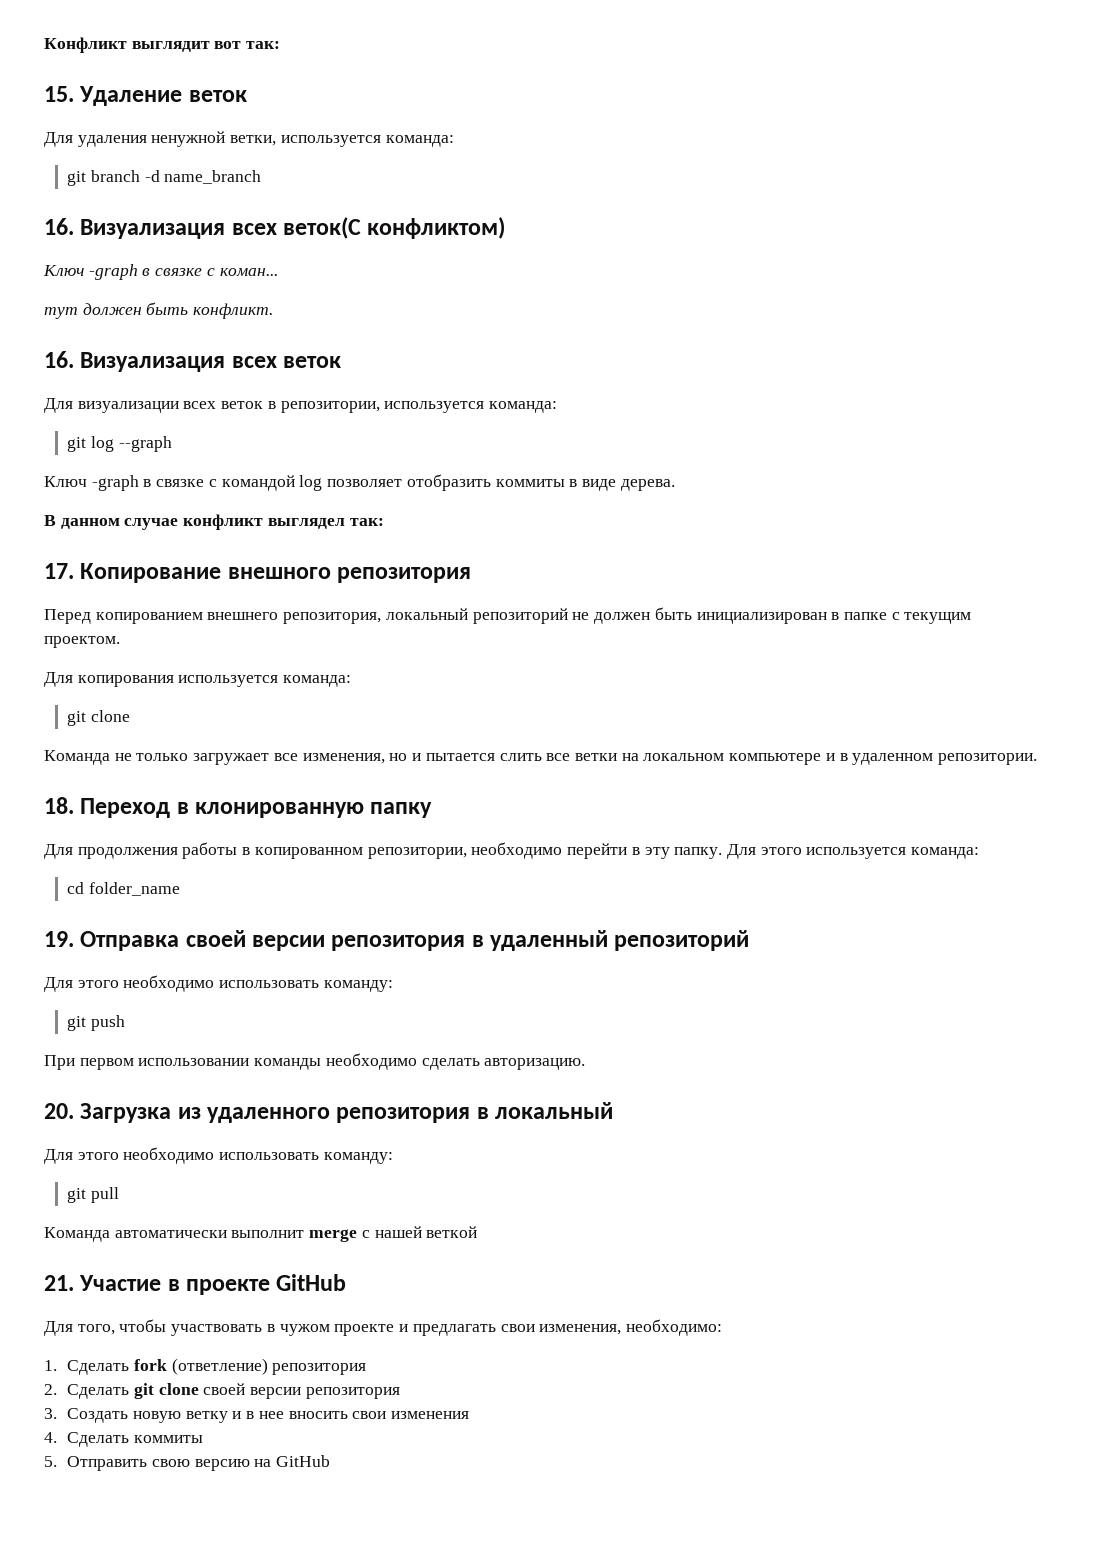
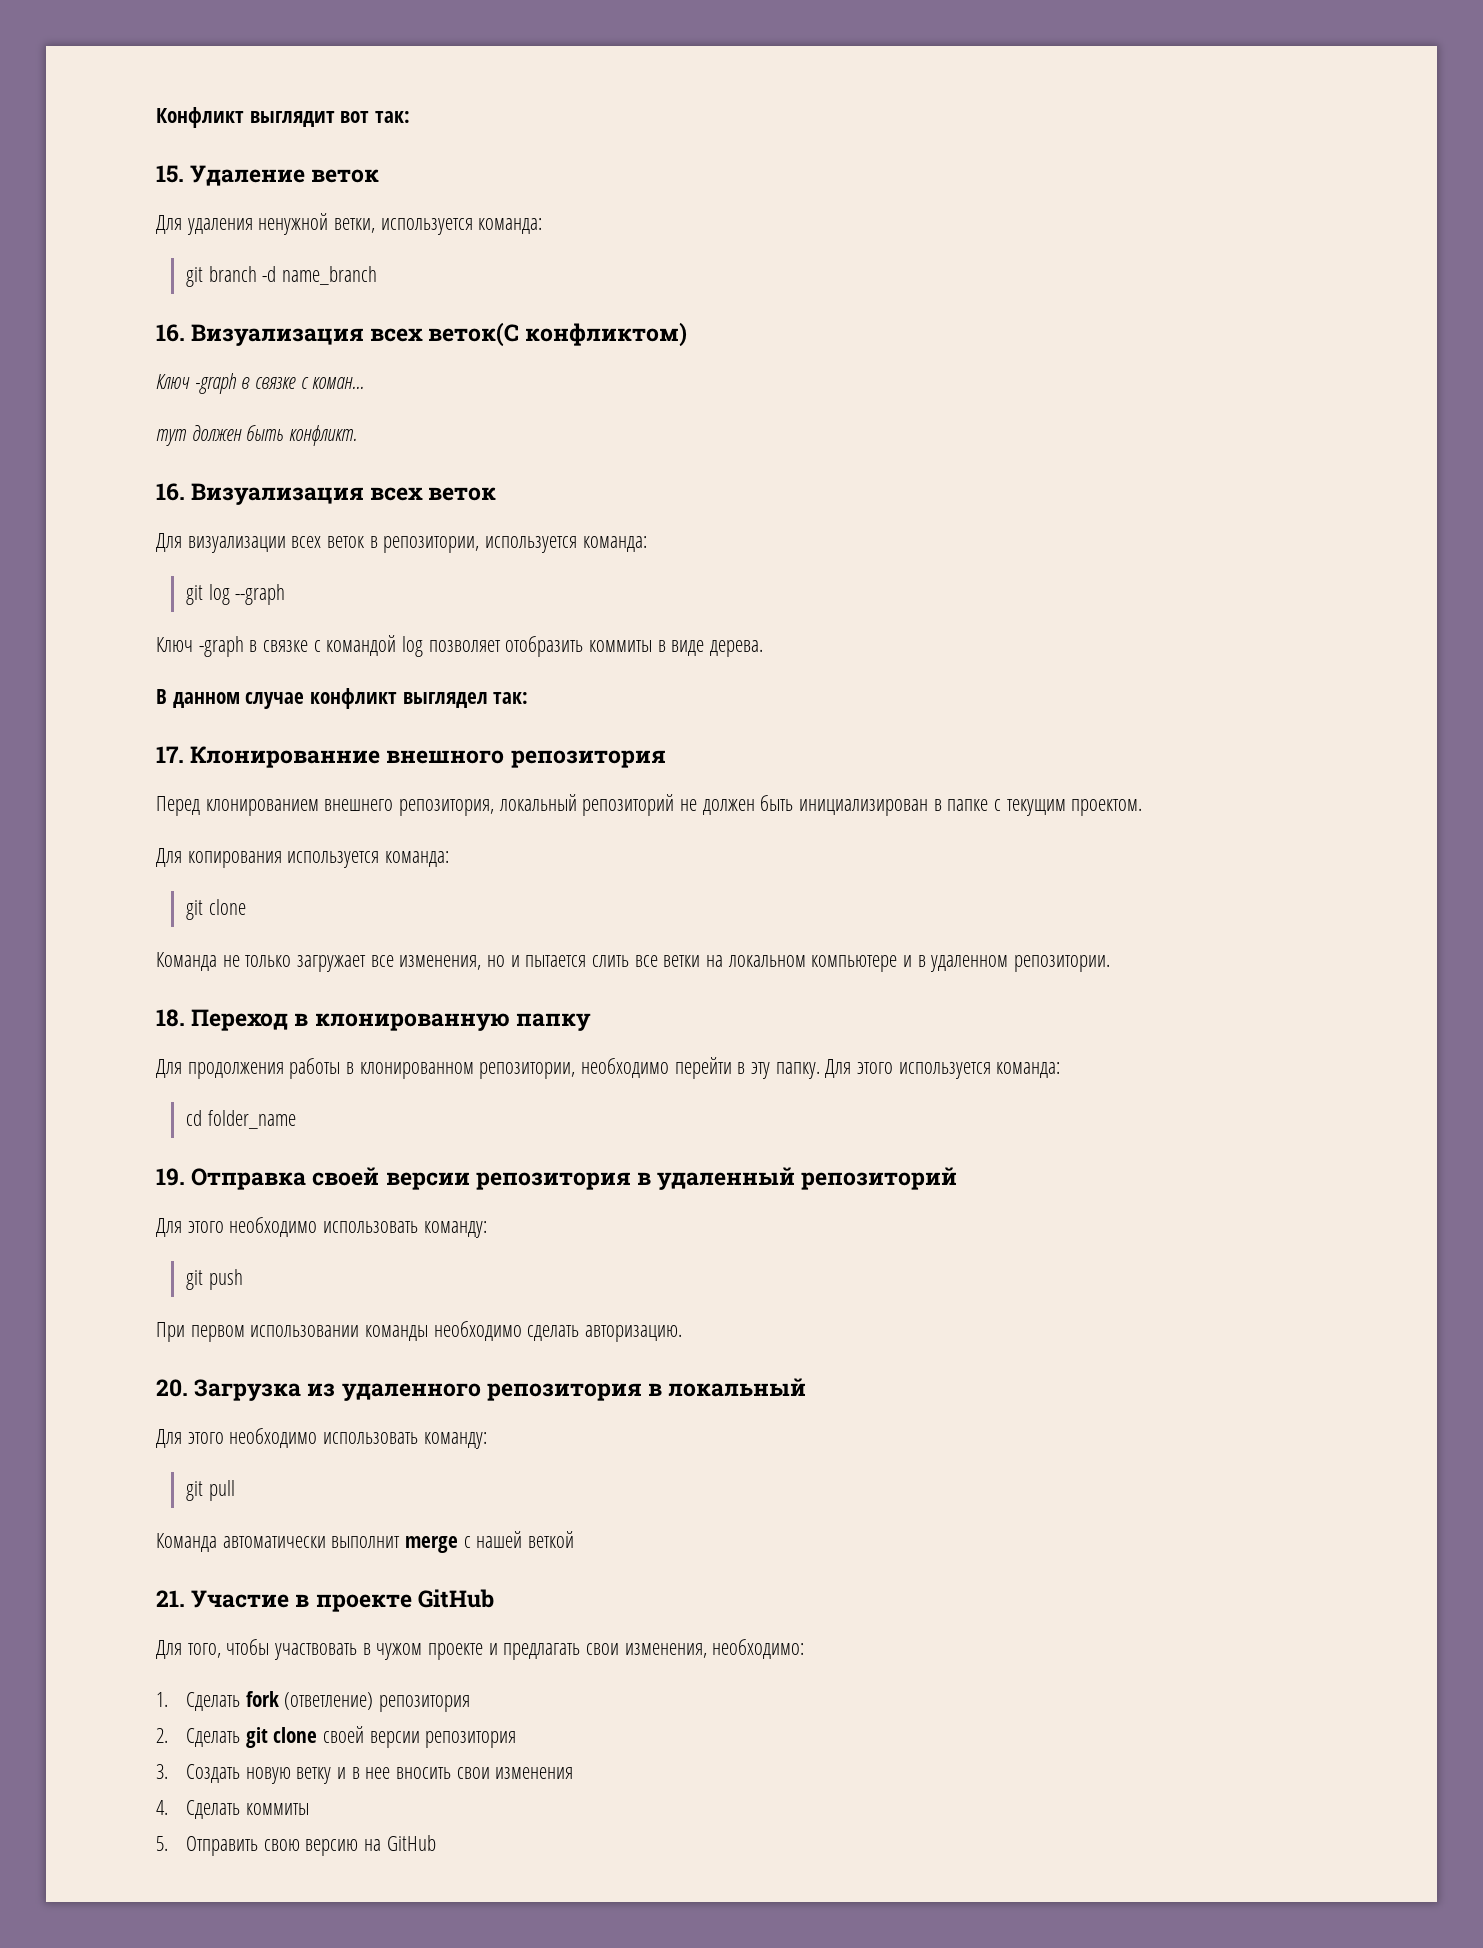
- 17. Копирование внешного репозитория
+ 17. Клонированние внешного репозитория
- Перед копированием внешнего репозитория, локальный репозиторий не должен быть инициализирован в папке с текущим проектом.
+ Перед клонированием внешнего репозитория, локальный репозиторий не должен быть инициализирован в папке с текущим проектом.
- Для продолжения работы в копированном репозитории, необходимо перейти в эту папку.
+ Для продолжения работы в клонированном репозитории, необходимо перейти в эту папку.

